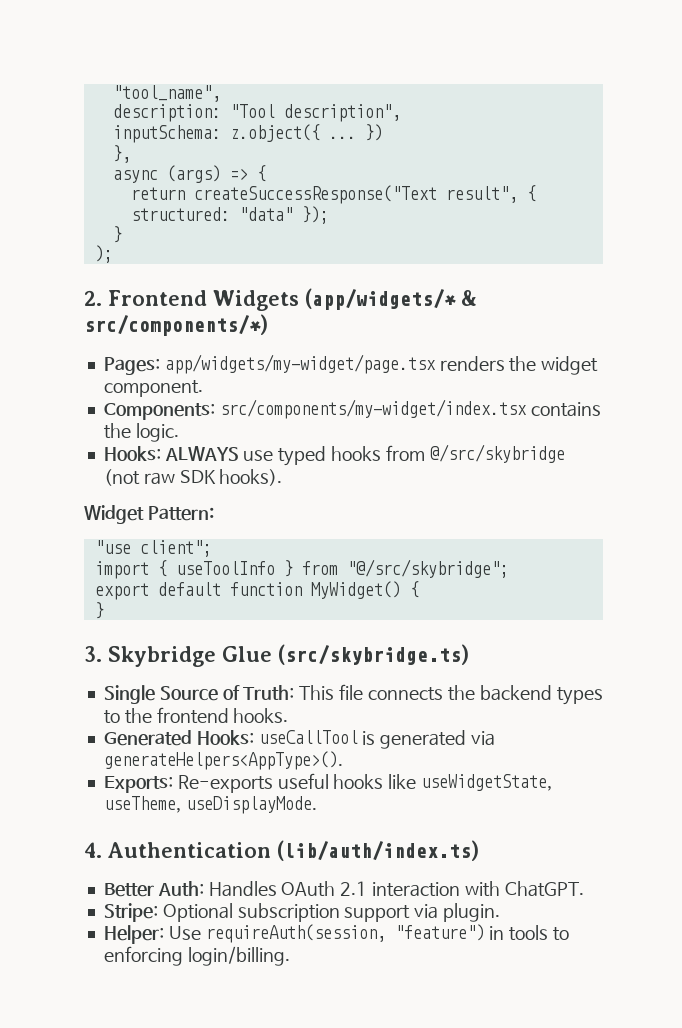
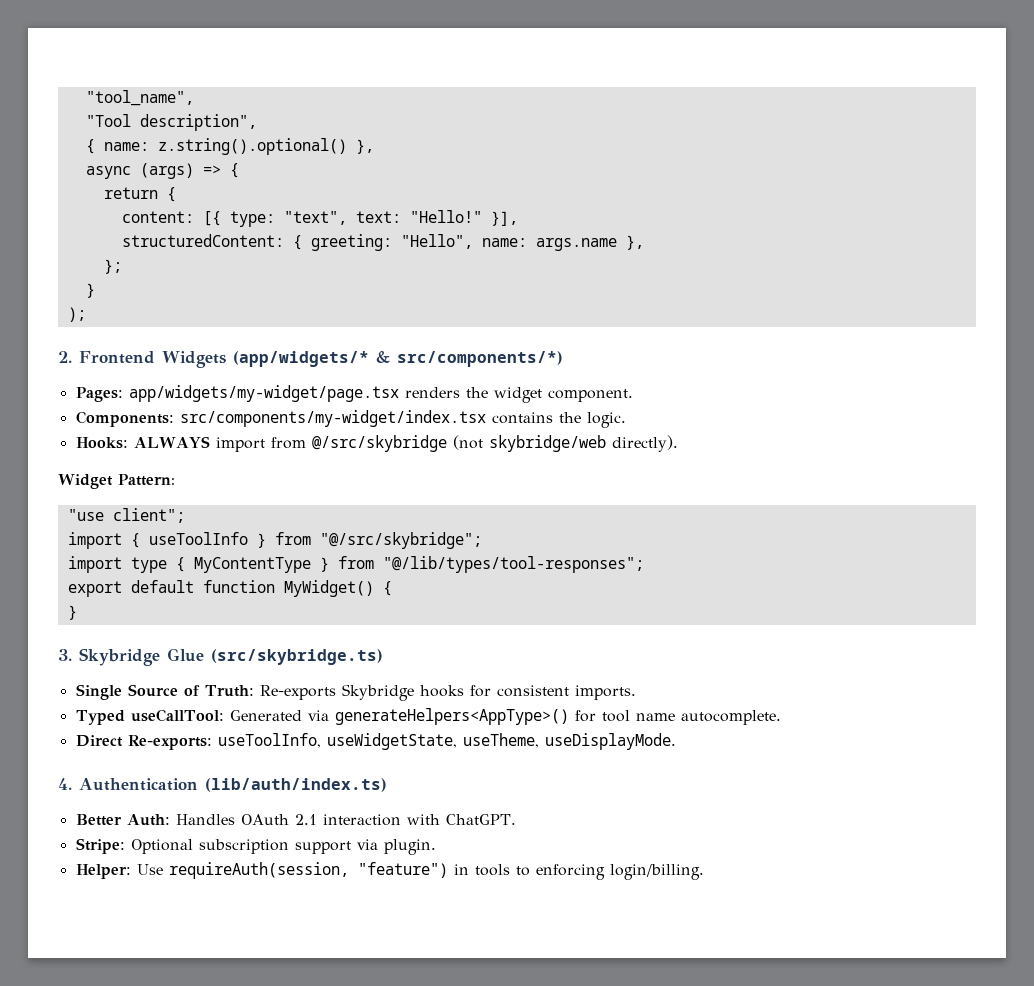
- description: "Tool description",
+ "Tool description",
- inputSchema: z.object({ ... })
- },
+ { name: z.string().optional() },
- return createSuccessResponse("Text result", { structured: "data" });
+ return {
+ content: [{ type: "text", text: "Hello!" }],
+ structuredContent: { greeting: "Hello", name: args.name },
+ };
- Hooks: ALWAYS use typed hooks from @/src/skybridge (not raw SDK hooks).
+ Hooks: ALWAYS import from @/src/skybridge (not skybridge/web directly).
+ import type { MyContentType } from "@/lib/types/tool-responses";
- Single Source of Truth: This file connects the backend types to the frontend hooks.
- Generated Hooks: useCallTool is generated via generateHelpers<AppType>().
- Exports: Re-exports useful hooks like useWidgetState, useTheme, useDisplayMode.
+ Single Source of Truth: Re-exports Skybridge hooks for consistent imports.
+ Typed useCallTool: Generated via generateHelpers<AppType>() for tool name autocomplete.
+ Direct Re-exports: useToolInfo, useWidgetState, useTheme, useDisplayMode.

